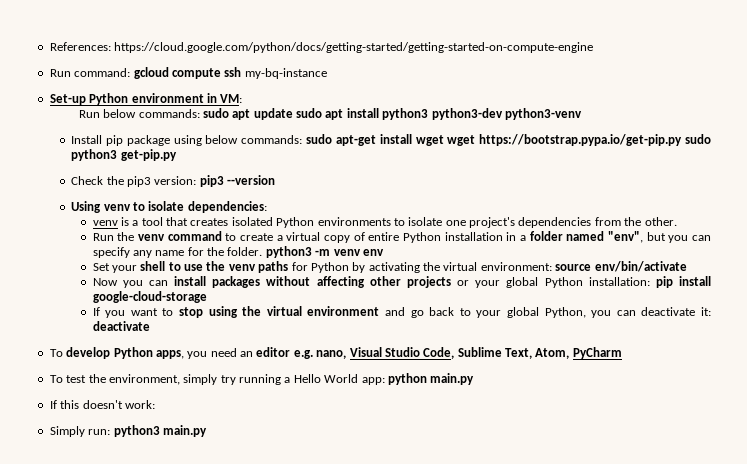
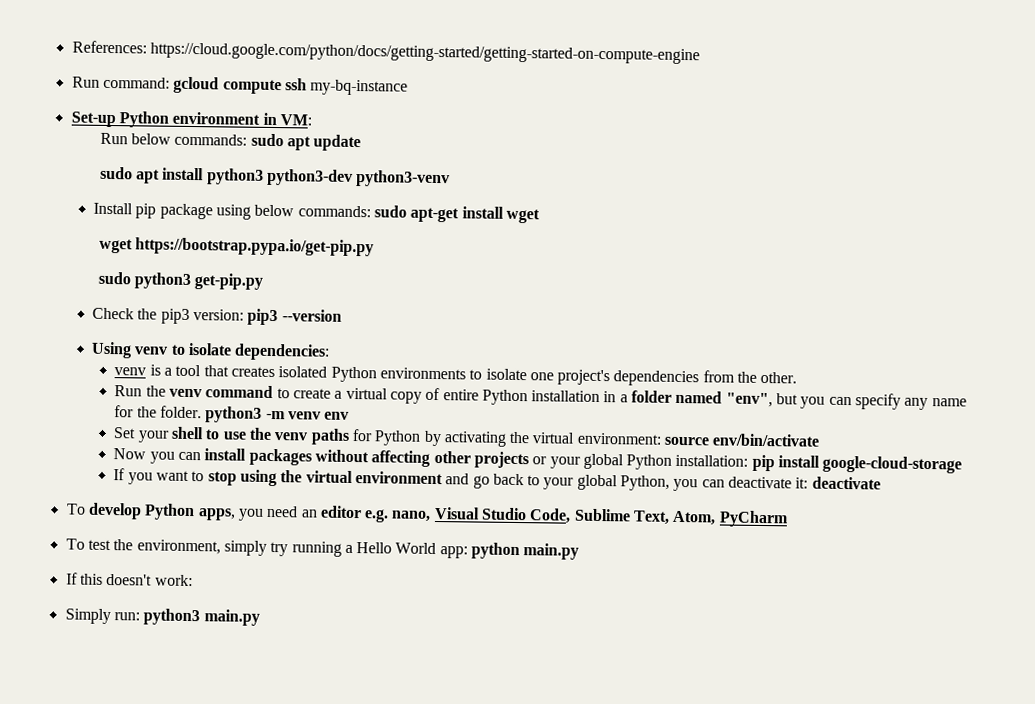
- Run below commands: sudo apt update sudo apt install python3 python3-dev python3-venv
+ Run below commands: sudo apt update
+ sudo apt install python3 python3-dev python3-venv
- Install pip package using below commands: sudo apt-get install wget wget https://bootstrap.pypa.io/get-pip.py sudo python3 get-pip.py
+ Install pip package using below commands: sudo apt-get install wget
+ wget https://bootstrap.pypa.io/get-pip.py
+ sudo python3 get-pip.py

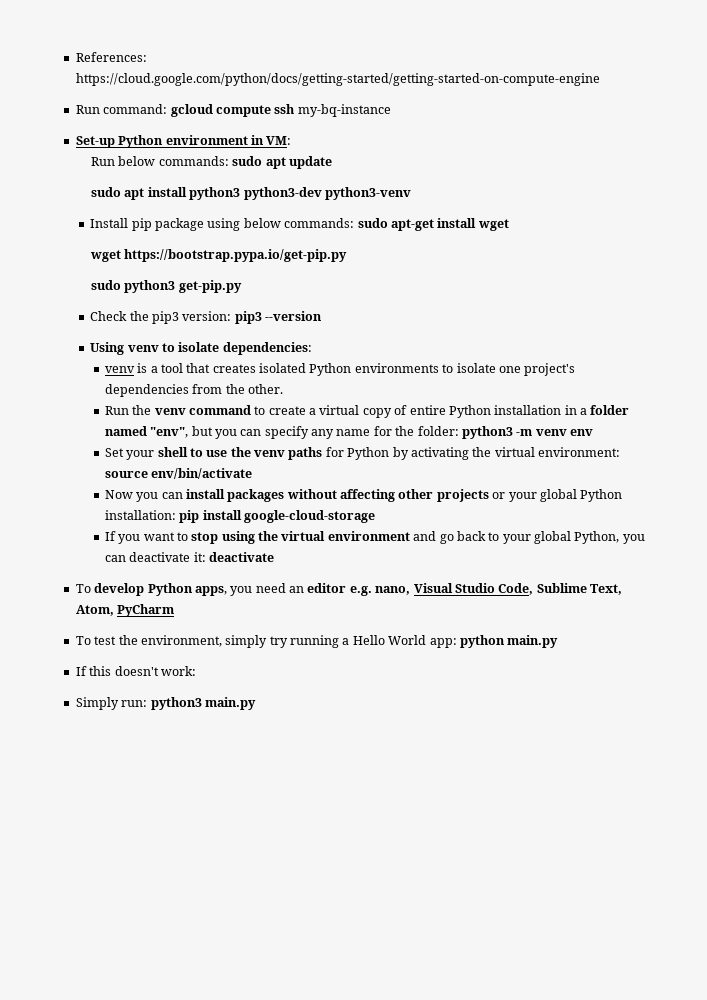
- Run the venv command to create a virtual copy of entire Python installation in a folder named "env", but you can specify any name for the folder. python3 -m venv env
+ Run the venv command to create a virtual copy of entire Python installation in a folder named "env", but you can specify any name for the folder: python3 -m venv env

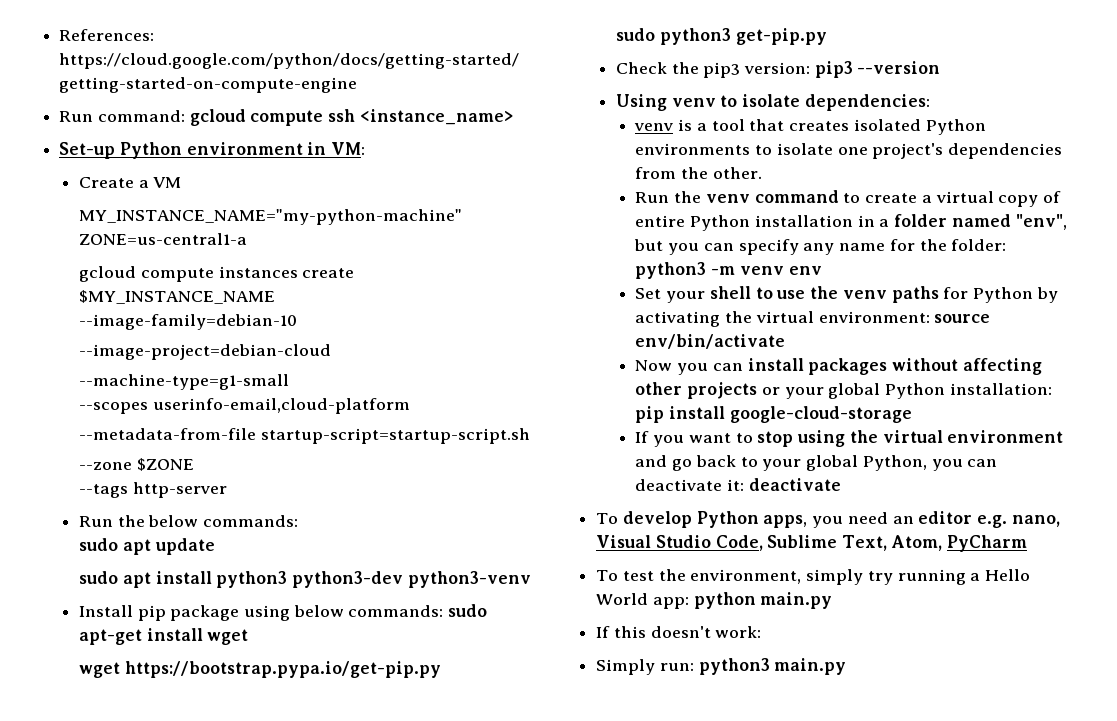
- Run command: gcloud compute ssh my-bq-instance
+ Run command: gcloud compute ssh <instance_name>
- Run below commands: sudo apt update
+ Create a VM
+ MY_INSTANCE_NAME="my-python-machine" ZONE=us-central1-a
+ gcloud compute instances create $MY_INSTANCE_NAME
+ --image-family=debian-10
+ --image-project=debian-cloud
+ --machine-type=g1-small
+ --scopes userinfo-email,cloud-platform
+ --metadata-from-file startup-script=startup-script.sh
+ --zone $ZONE
+ --tags http-server
+ Run the below commands:
+ sudo apt update

